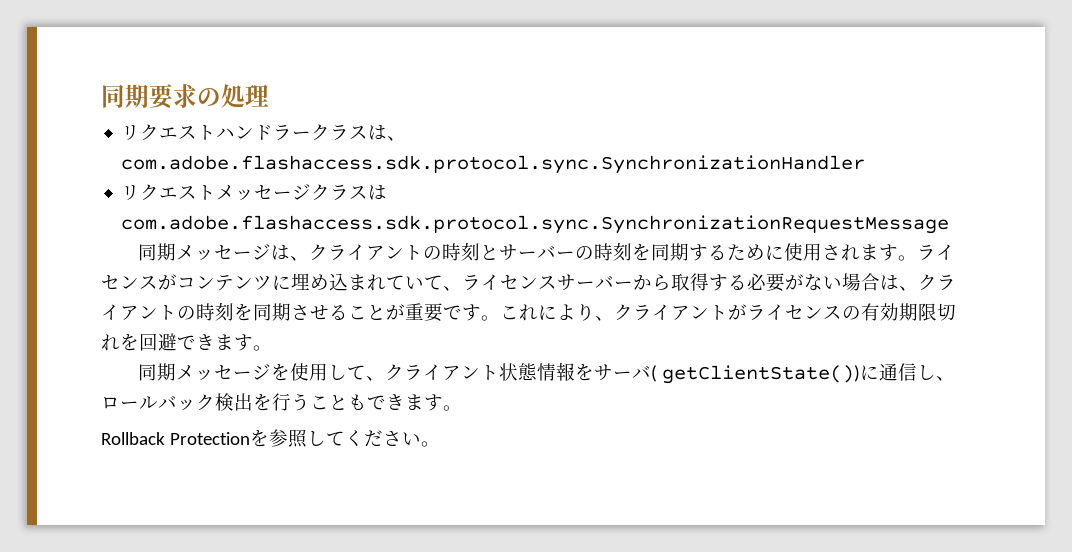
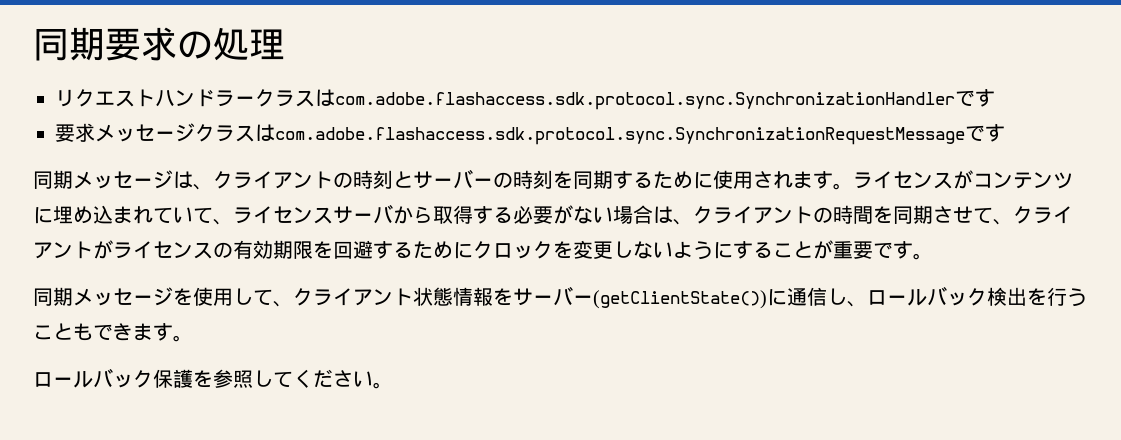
- リクエストハンドラークラスは、com.adobe.flashaccess.sdk.protocol.sync.SynchronizationHandler
- リクエストメッセージクラスはcom.adobe.flashaccess.sdk.protocol.sync.SynchronizationRequestMessage
+ リクエストハンドラークラスはcom.adobe.flashaccess.sdk.protocol.sync.SynchronizationHandlerです
+ 要求メッセージクラスはcom.adobe.flashaccess.sdk.protocol.sync.SynchronizationRequestMessageです
- ライセンスがコンテンツに埋め込まれていて、ライセンスサーバーから取得する必要がない場合は、クライアントの時刻を同期させることが重要です。これにより、クライアントがライセンスの有効期限切れを回避できます。
+ ライセンスがコンテンツに埋め込まれていて、ライセンスサーバから取得する必要がない場合は、クライアントの時間を同期させて、クライアントがライセンスの有効期限を回避するためにクロックを変更しないようにすることが重要です。
- 同期メッセージを使用して、クライアント状態情報をサーバ( getClientState())に通信し、ロールバック検出を行うこともできます。
+ 同期メッセージを使用して、クライアント状態情報をサーバー(getClientState())に通信し、ロールバック検出を行うこともできます。
- Rollback Protectionを参照してください。
+ ロールバック保護を参照してください。

